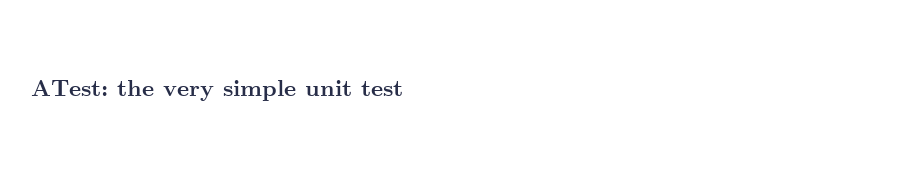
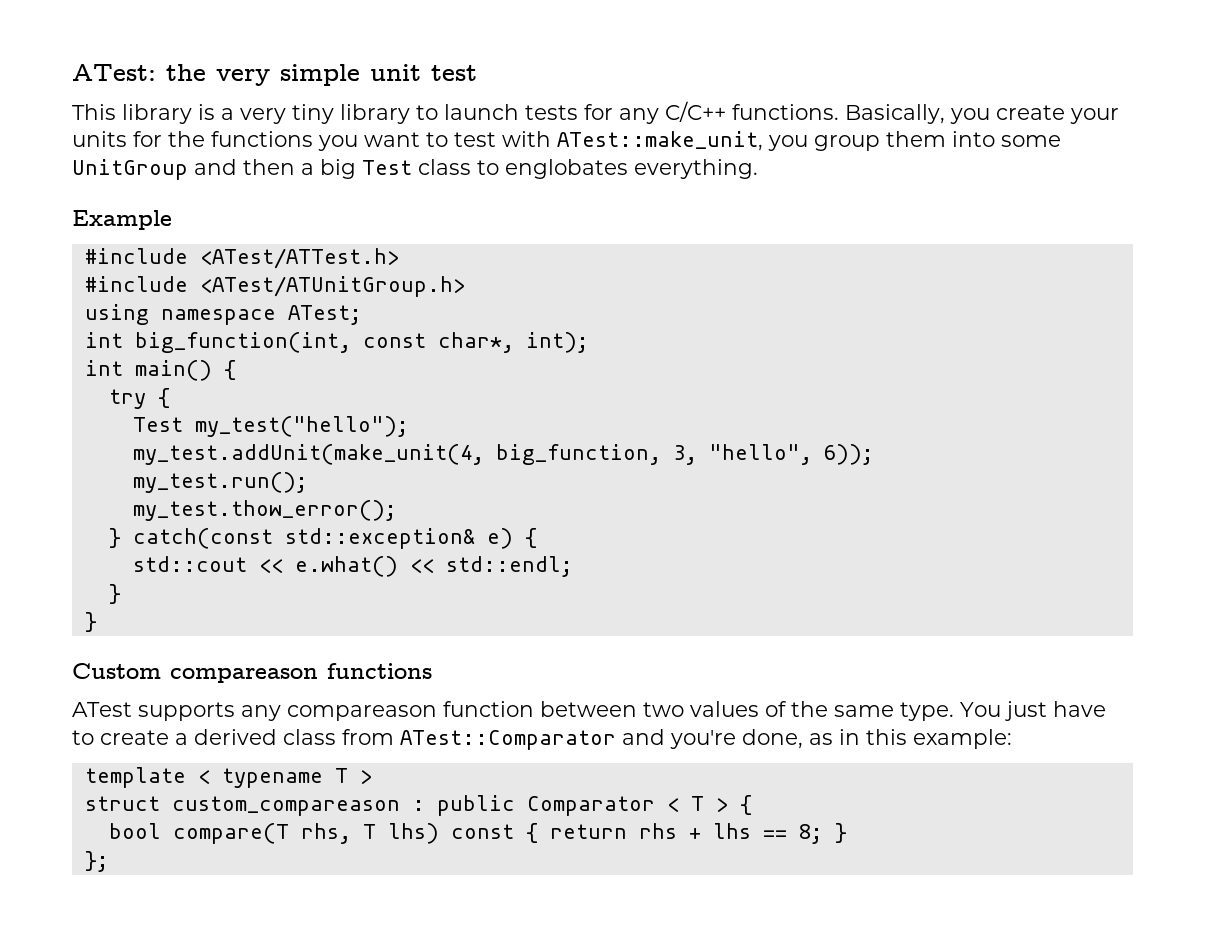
+ This library is a very tiny library to launch tests for any C/C++ functions. Basically, you create your units for the functions you want to test with ATest::make_unit, you group them into some UnitGroup and then a big Test class to englobates everything.
+ Example
+ #include <ATest/ATTest.h>
+ #include <ATest/ATUnitGroup.h>
+ using namespace ATest;
+ int big_function(int, const char*, int);
+ int main() {
+ try {
+ Test my_test("hello");
+ my_test.addUnit(make_unit(4, big_function, 3, "hello", 6));
+ my_test.run();
+ my_test.thow_error();
+ } catch(const std::exception& e) {
+ std::cout << e.what() << std::endl;
+ }
+ }
+ Custom compareason functions
+ ATest supports any compareason function between two values of the same type. You just have to create a derived class from ATest::Comparator and you're done, as in this example:
+ template < typename T >
+ struct custom_compareason : public Comparator < T > {
+ bool compare(T rhs, T lhs) const { return rhs + lhs == 8; }
+ };

